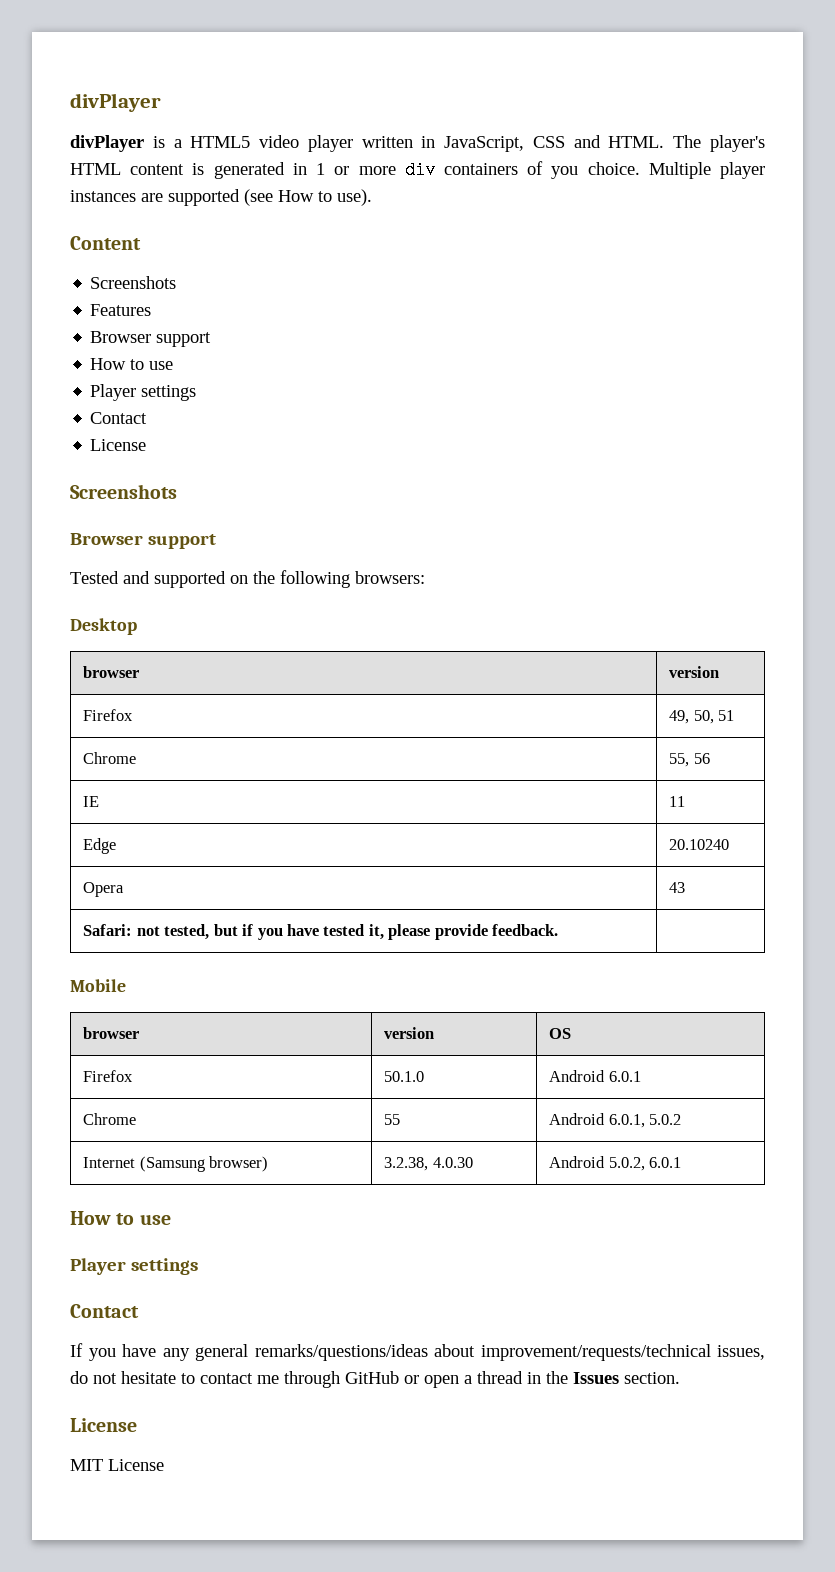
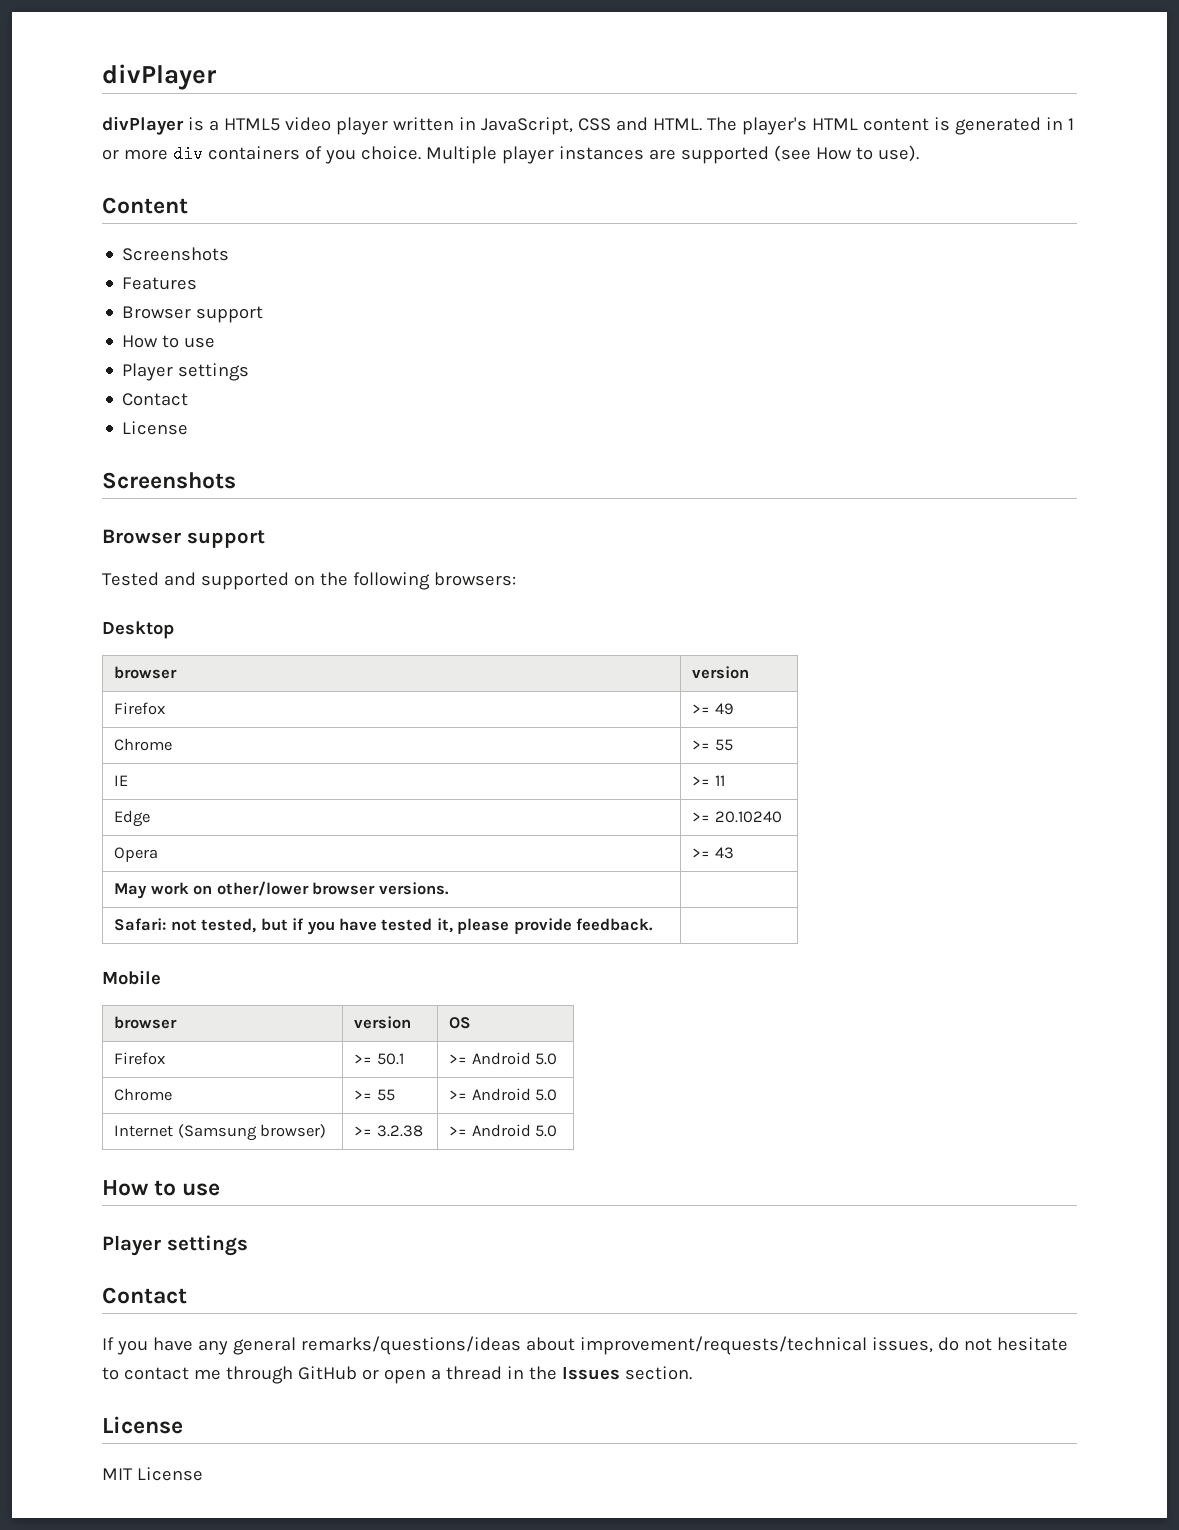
- Firefox | 49, 50, 51
- Chrome | 55, 56
+ Firefox | >= 49
+ Chrome | >= 55
- IE | 11
+ IE | >= 11
- Edge | 20.10240
+ Edge | >= 20.10240
- Opera | 43
+ Opera | >= 43
+ May work on other/lower browser versions. |
- Firefox | 50.1.0 | Android 6.0.1
- Chrome | 55 | Android 6.0.1, 5.0.2
+ Firefox | >= 50.1 | >= Android 5.0
+ Chrome | >= 55 | >= Android 5.0
- Internet (Samsung browser) | 3.2.38, 4.0.30 | Android 5.0.2, 6.0.1
+ Internet (Samsung browser) | >= 3.2.38 | >= Android 5.0

